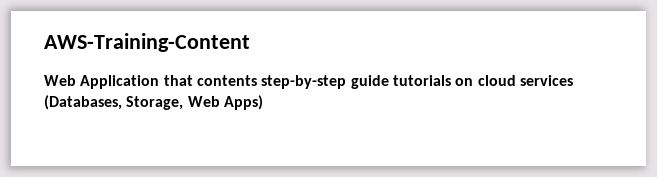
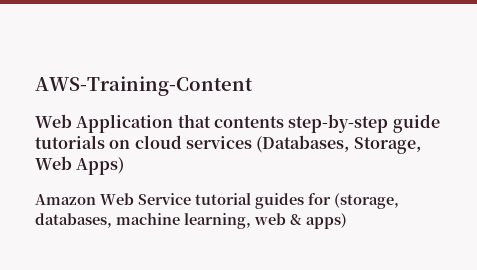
+ Amazon Web Service tutorial guides for (storage, databases, machine learning, web & apps)

